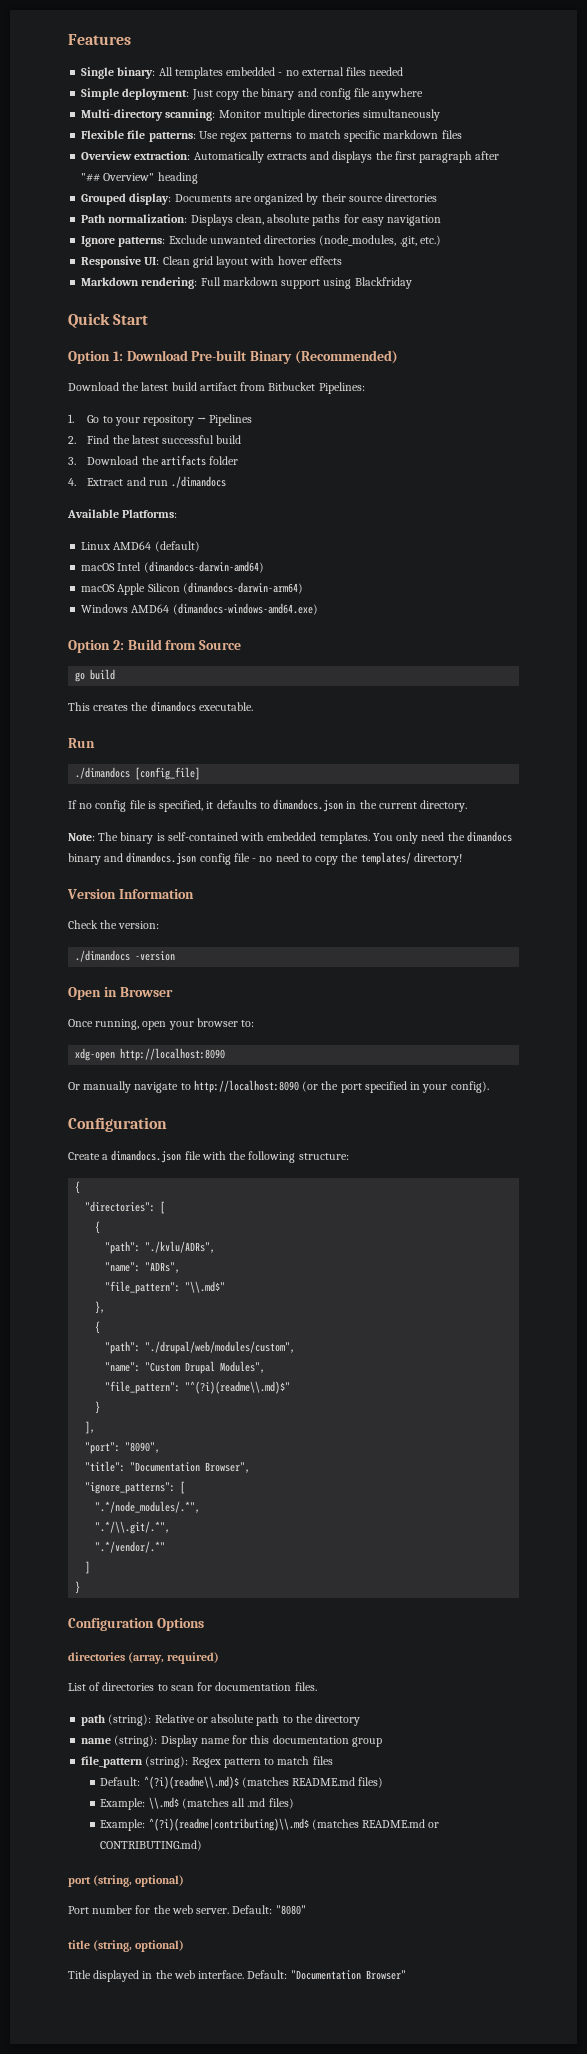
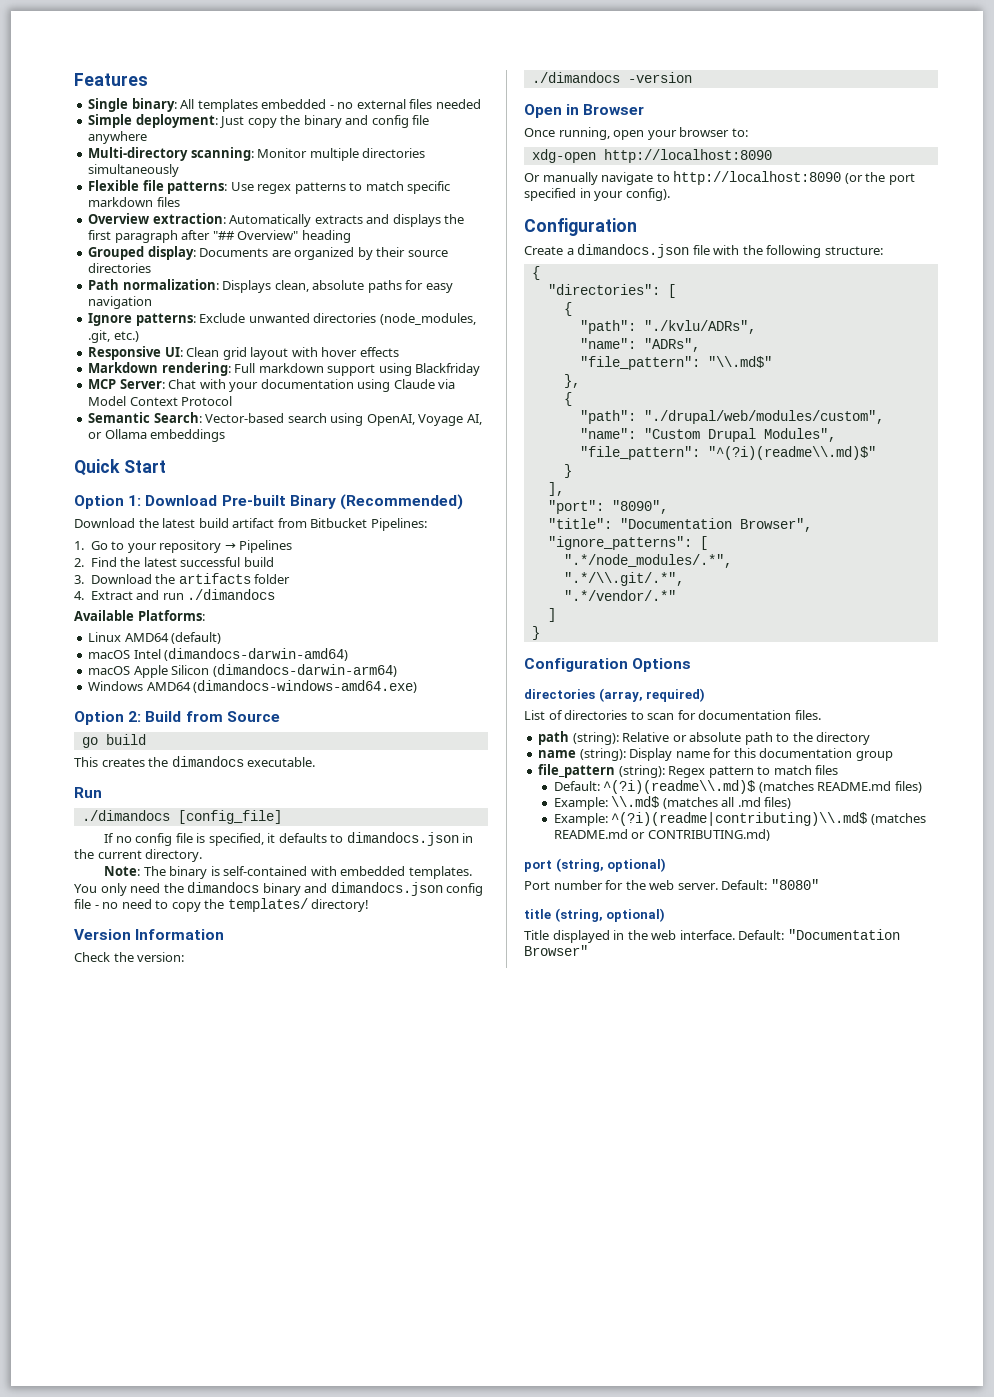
+ MCP Server: Chat with your documentation using Claude via Model Context Protocol
+ Semantic Search: Vector-based search using OpenAI, Voyage AI, or Ollama embeddings

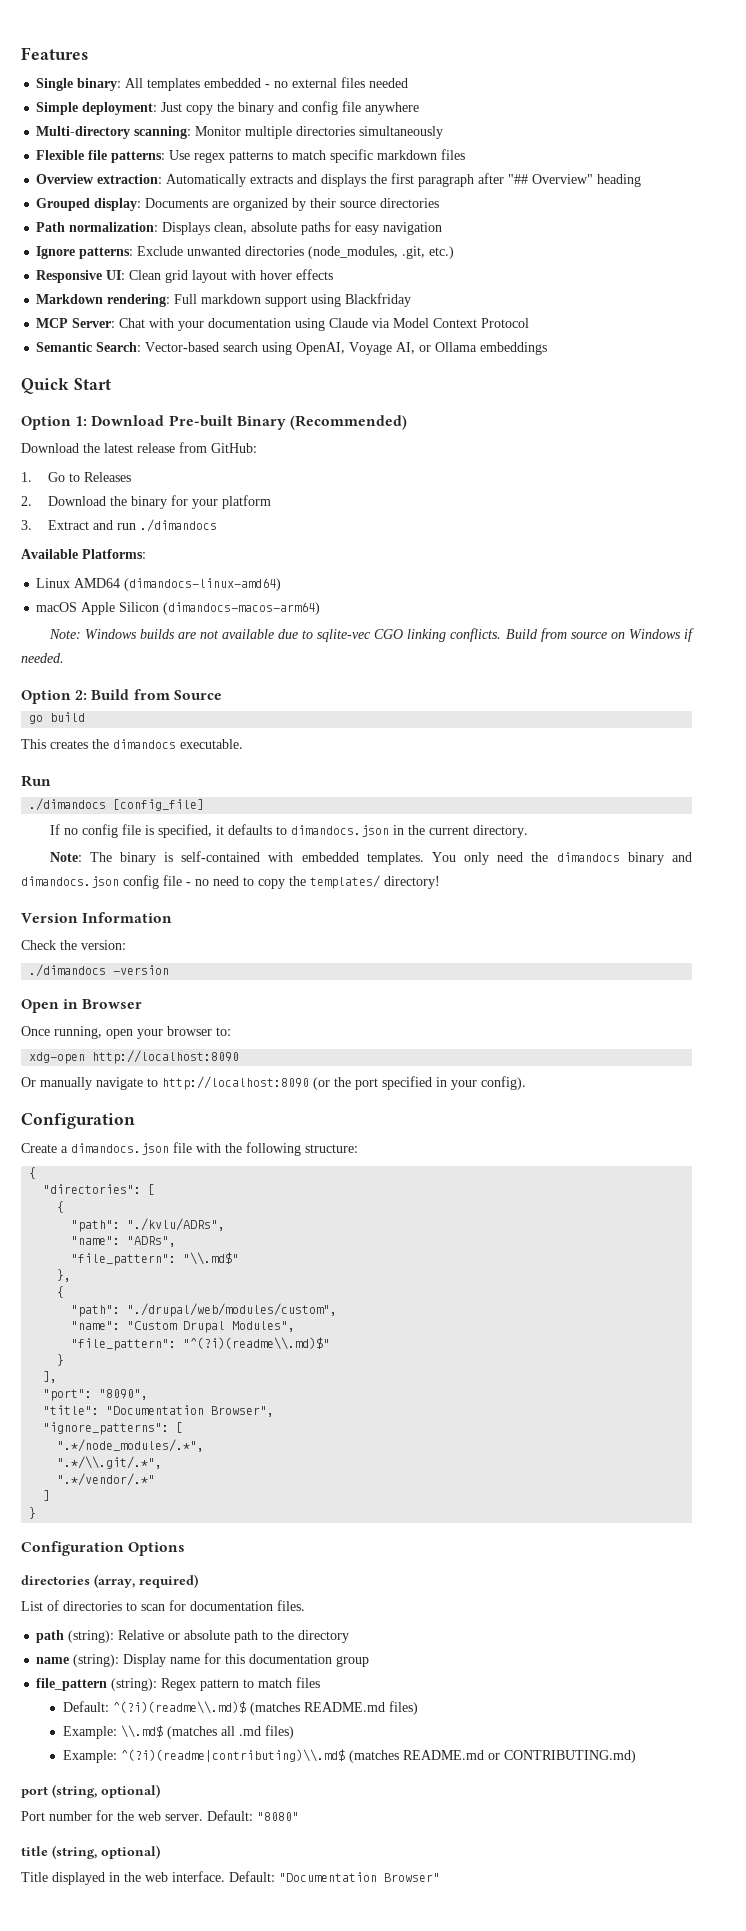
- Download the latest build artifact from Bitbucket Pipelines:
- 1. Go to your repository → Pipelines
- 2. Find the latest successful build
- 3. Download the artifacts folder
- 4. Extract and run ./dimandocs
+ Download the latest release from GitHub:
+ 1. Go to Releases
+ 2. Download the binary for your platform
+ 3. Extract and run ./dimandocs
- Linux AMD64 (default)
- macOS Intel (dimandocs-darwin-amd64)
+ Linux AMD64 (dimandocs-linux-amd64)
- macOS Apple Silicon (dimandocs-darwin-arm64)
- Windows AMD64 (dimandocs-windows-amd64.exe)
+ macOS Apple Silicon (dimandocs-macos-arm64)
+ Note: Windows builds are not available due to sqlite-vec CGO linking conflicts. Build from source on Windows if needed.

